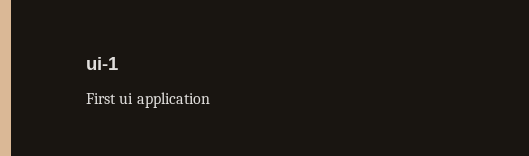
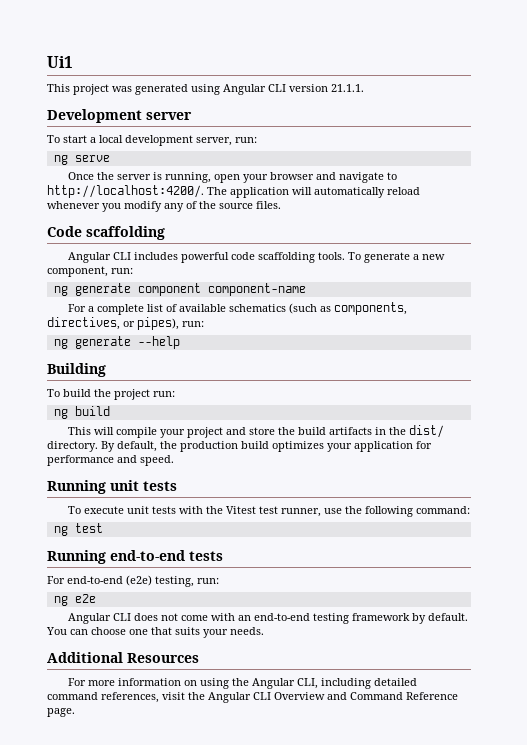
- ui-1
- First ui application
+ Ui1
+ This project was generated using Angular CLI version 21.1.1.
+ Development server
+ To start a local development server, run:
+ ng serve
+ Once the server is running, open your browser and navigate to http://localhost:4200/. The application will automatically reload whenever you modify any of the source files.
+ Code scaffolding
+ Angular CLI includes powerful code scaffolding tools. To generate a new component, run:
+ ng generate component component-name
+ For a complete list of available schematics (such as components, directives, or pipes), run:
+ ng generate --help
+ Building
+ To build the project run:
+ ng build
+ This will compile your project and store the build artifacts in the dist/ directory. By default, the production build optimizes your application for performance and speed.
+ Running unit tests
+ To execute unit tests with the Vitest test runner, use the following command:
+ ng test
+ Running end-to-end tests
+ For end-to-end (e2e) testing, run:
+ ng e2e
+ Angular CLI does not come with an end-to-end testing framework by default. You can choose one that suits your needs.
+ Additional Resources
+ For more information on using the Angular CLI, including detailed command references, visit the Angular CLI Overview and Command Reference page.

